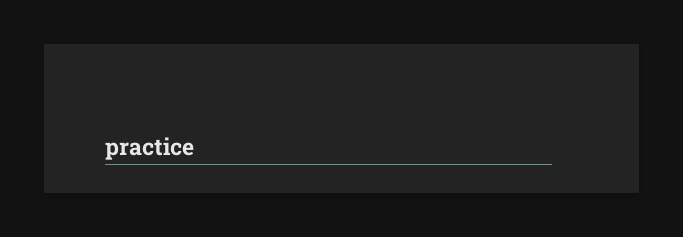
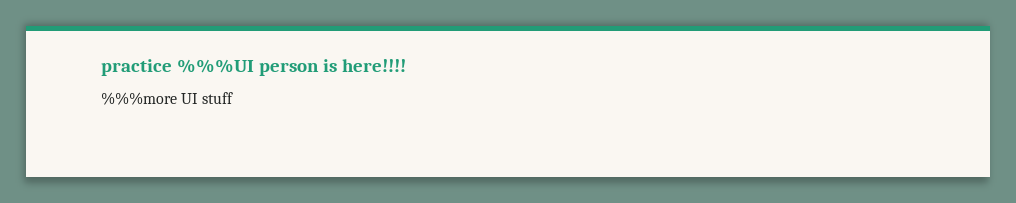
- practice
+ practice %%%UI person is here!!!!
+ %%%more UI stuff

